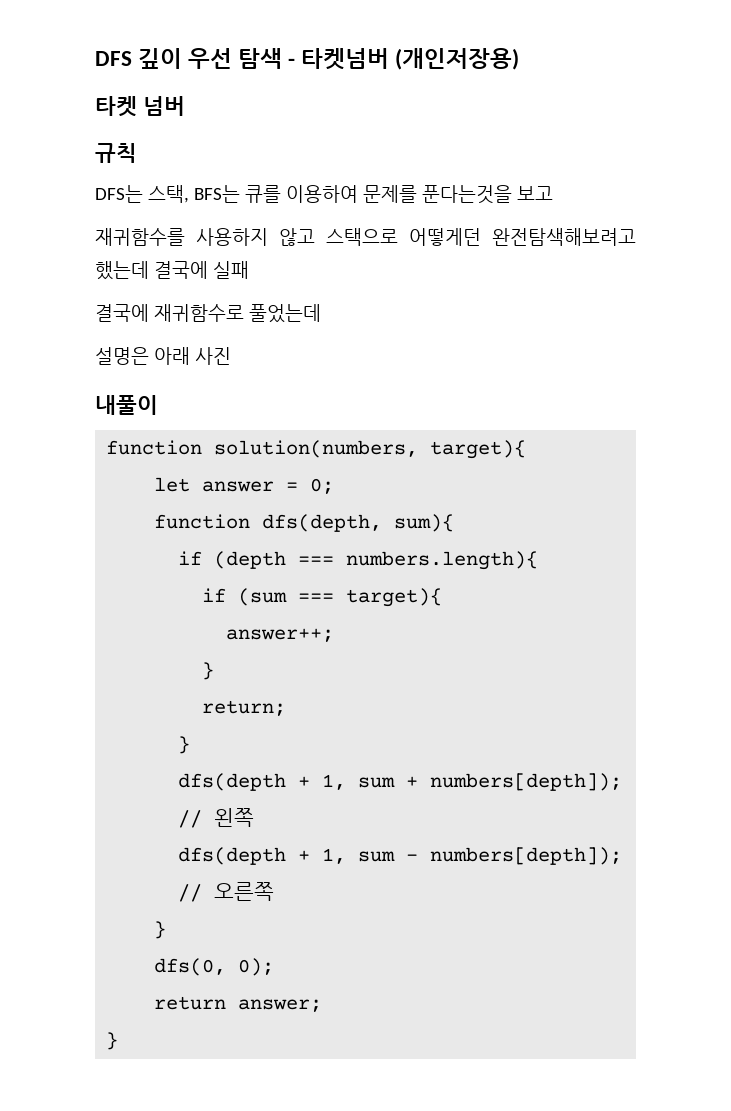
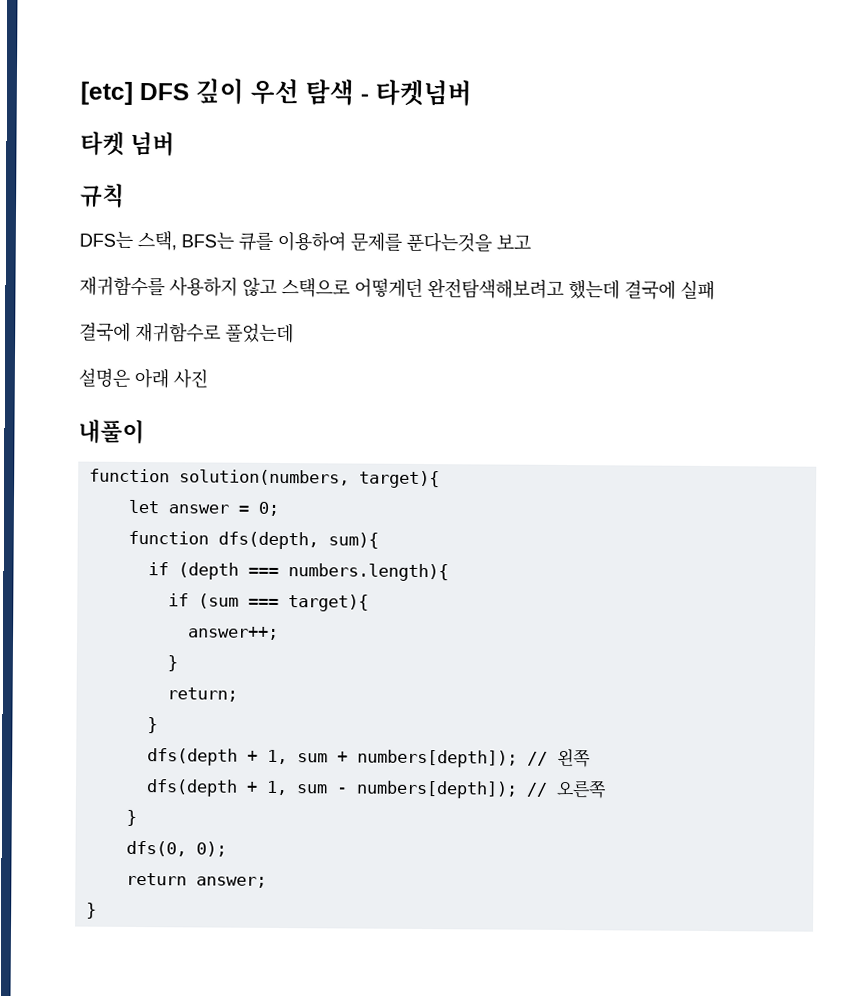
- DFS 깊이 우선 탐색 - 타켓넘버 (개인저장용)
+ [etc] DFS 깊이 우선 탐색 - 타켓넘버

